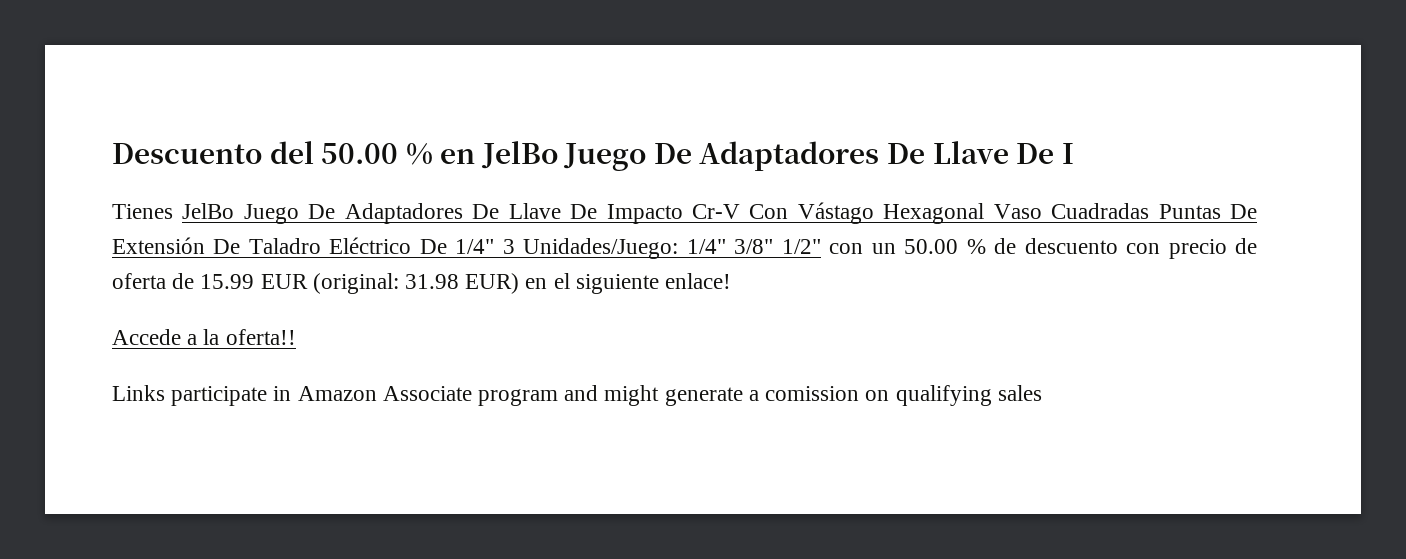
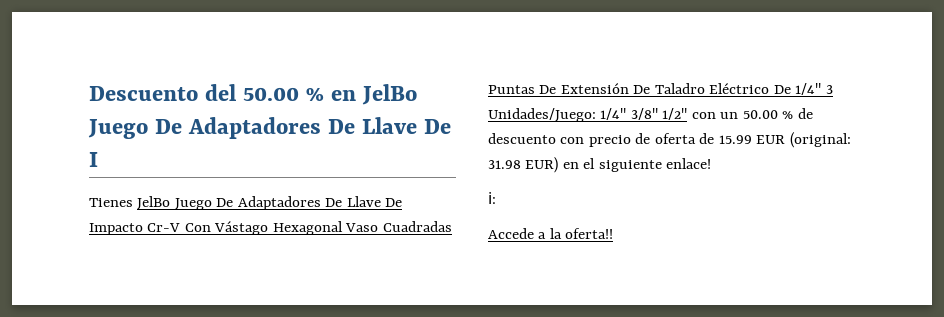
+ ℹ:
- Links participate in Amazon Associate program and might generate a comission on qualifying sales

